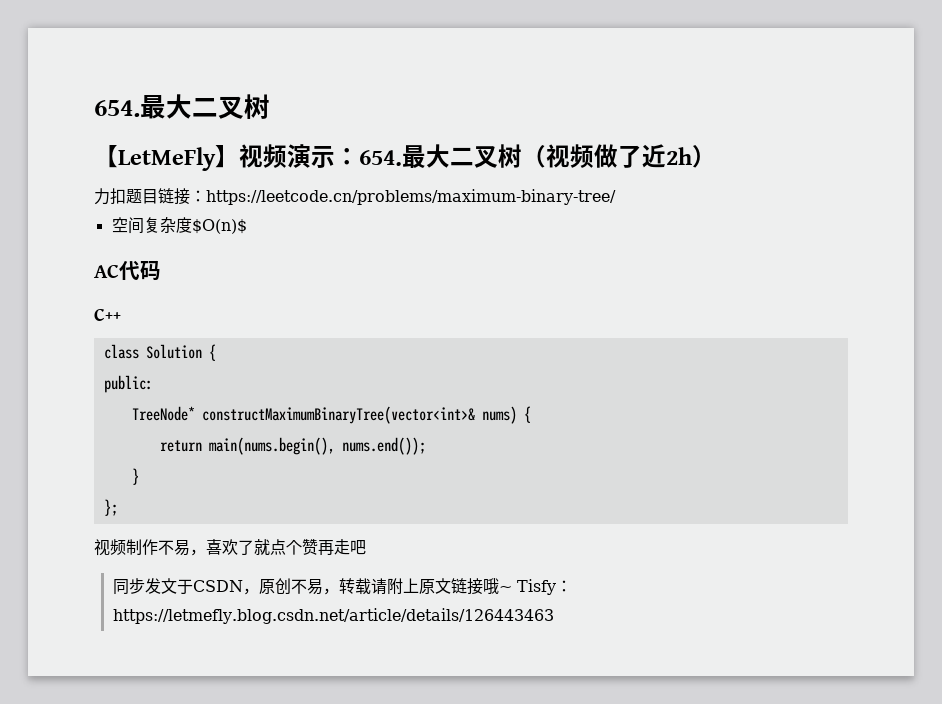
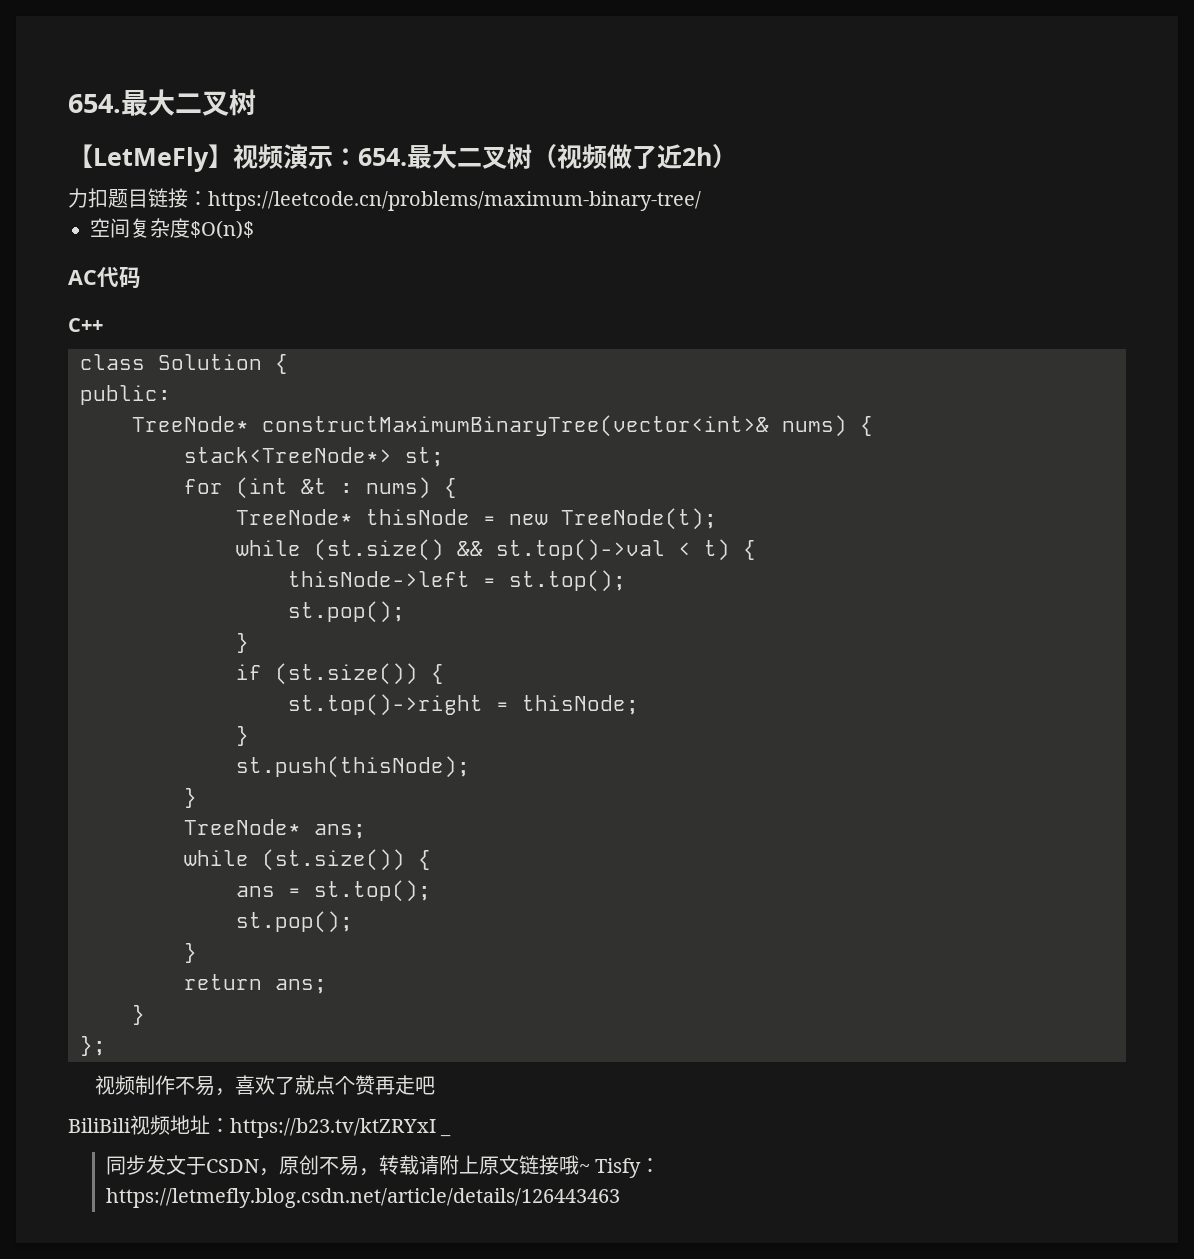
+ stack<TreeNode*> st;
+ for (int &t : nums) {
+ TreeNode* thisNode = new TreeNode(t);
+ while (st.size() && st.top()->val < t) {
+ thisNode->left = st.top();
+ st.pop();
+ }
+ if (st.size()) {
+ st.top()->right = thisNode;
+ }
+ st.push(thisNode);
+ }
+ TreeNode* ans;
+ while (st.size()) {
+ ans = st.top();
+ st.pop();
+ }
- return main(nums.begin(), nums.end());
+ return ans;
+ BiliBili视频地址：https://b23.tv/ktZRYxI _

